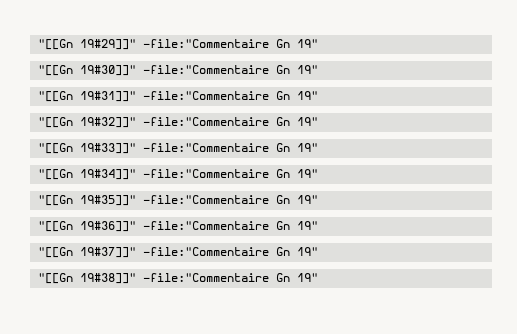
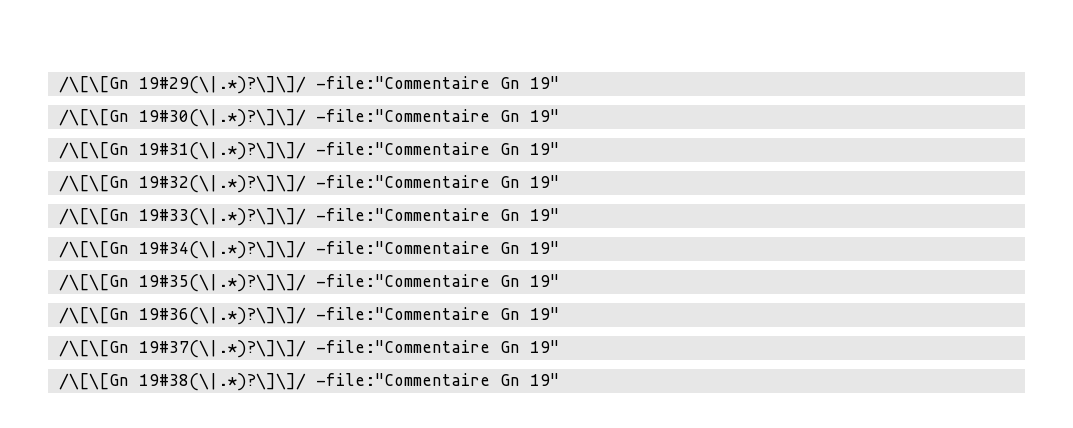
- "[[Gn 19#29]]" -file:"Commentaire Gn 19"
- "[[Gn 19#30]]" -file:"Commentaire Gn 19"
- "[[Gn 19#31]]" -file:"Commentaire Gn 19"
- "[[Gn 19#32]]" -file:"Commentaire Gn 19"
- "[[Gn 19#33]]" -file:"Commentaire Gn 19"
- "[[Gn 19#34]]" -file:"Commentaire Gn 19"
- "[[Gn 19#35]]" -file:"Commentaire Gn 19"
- "[[Gn 19#36]]" -file:"Commentaire Gn 19"
- "[[Gn 19#37]]" -file:"Commentaire Gn 19"
- "[[Gn 19#38]]" -file:"Commentaire Gn 19"
+ /\[\[Gn 19#29(\|.*)?\]\]/ -file:"Commentaire Gn 19"
+ /\[\[Gn 19#30(\|.*)?\]\]/ -file:"Commentaire Gn 19"
+ /\[\[Gn 19#31(\|.*)?\]\]/ -file:"Commentaire Gn 19"
+ /\[\[Gn 19#32(\|.*)?\]\]/ -file:"Commentaire Gn 19"
+ /\[\[Gn 19#33(\|.*)?\]\]/ -file:"Commentaire Gn 19"
+ /\[\[Gn 19#34(\|.*)?\]\]/ -file:"Commentaire Gn 19"
+ /\[\[Gn 19#35(\|.*)?\]\]/ -file:"Commentaire Gn 19"
+ /\[\[Gn 19#36(\|.*)?\]\]/ -file:"Commentaire Gn 19"
+ /\[\[Gn 19#37(\|.*)?\]\]/ -file:"Commentaire Gn 19"
+ /\[\[Gn 19#38(\|.*)?\]\]/ -file:"Commentaire Gn 19"

